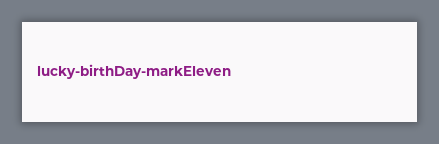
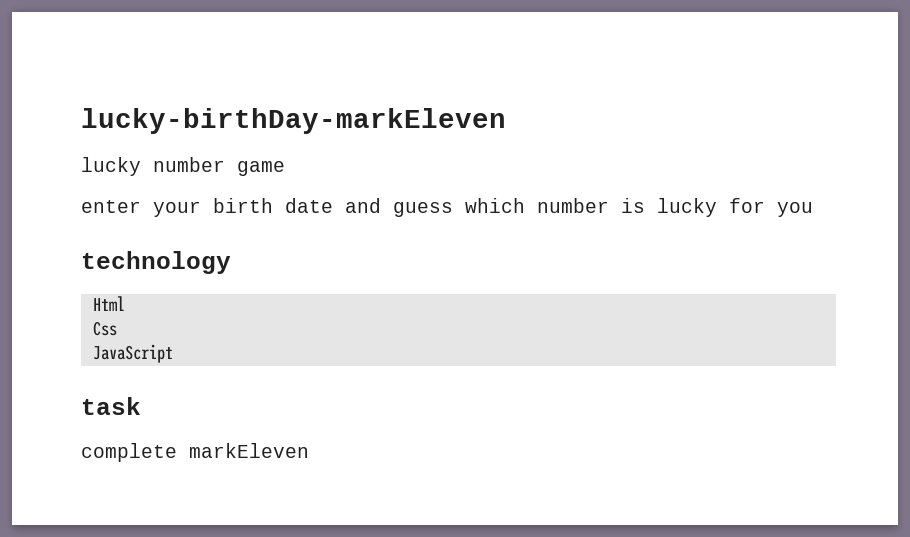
+ lucky number game
+ enter your birth date and guess which number is lucky for you
+ technology
+ Html
+ Css
+ JavaScript
+ task
+ complete markEleven

